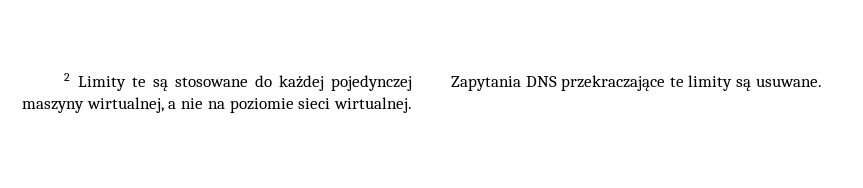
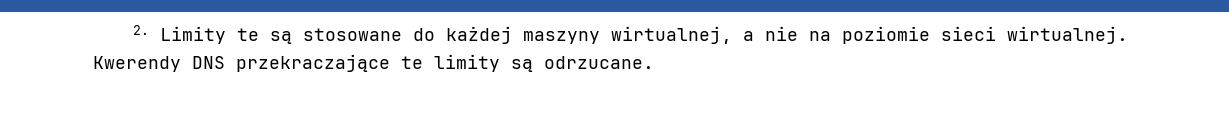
- 2 Limity te są stosowane do każdej pojedynczej maszyny wirtualnej, a nie na poziomie sieci wirtualnej.
+ 2. Limity te są stosowane do każdej maszyny wirtualnej, a nie na poziomie sieci wirtualnej.
- Zapytania DNS przekraczające te limity są usuwane.
+ Kwerendy DNS przekraczające te limity są odrzucane.

